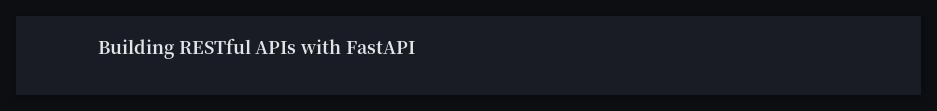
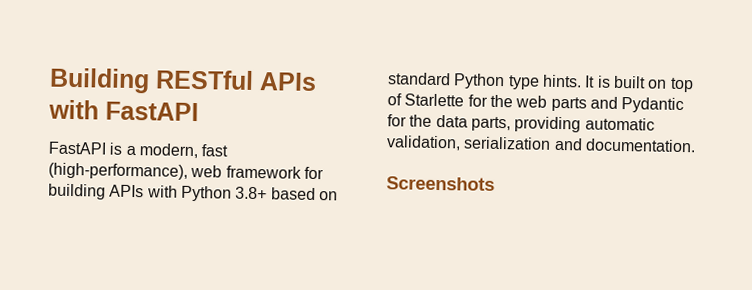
+ FastAPI is a modern, fast (high-performance), web framework for building APIs with Python 3.8+ based on standard Python type hints. It is built on top of Starlette for the web parts and Pydantic for the data parts, providing automatic validation, serialization and documentation.
+ Screenshots

